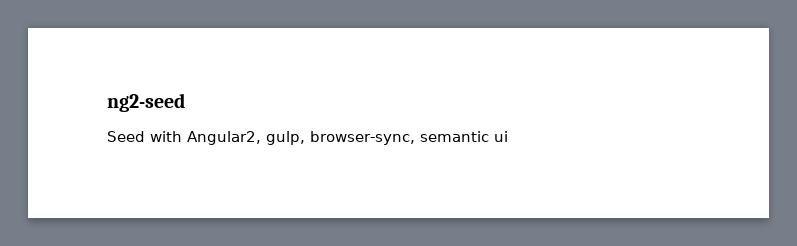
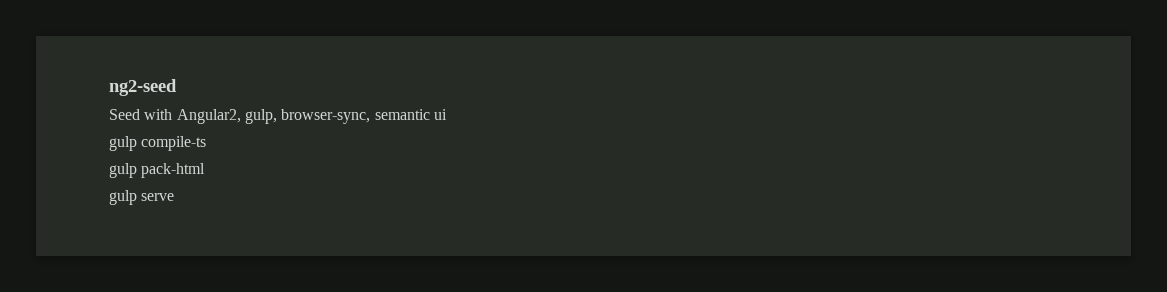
+ gulp compile-ts
+ gulp pack-html
+ gulp serve

